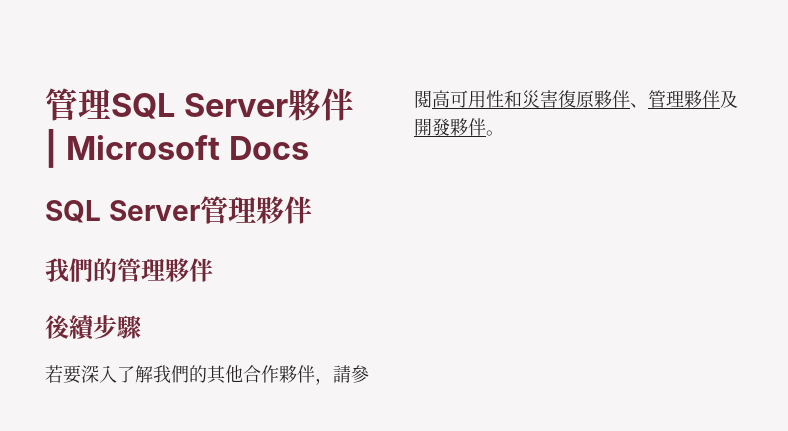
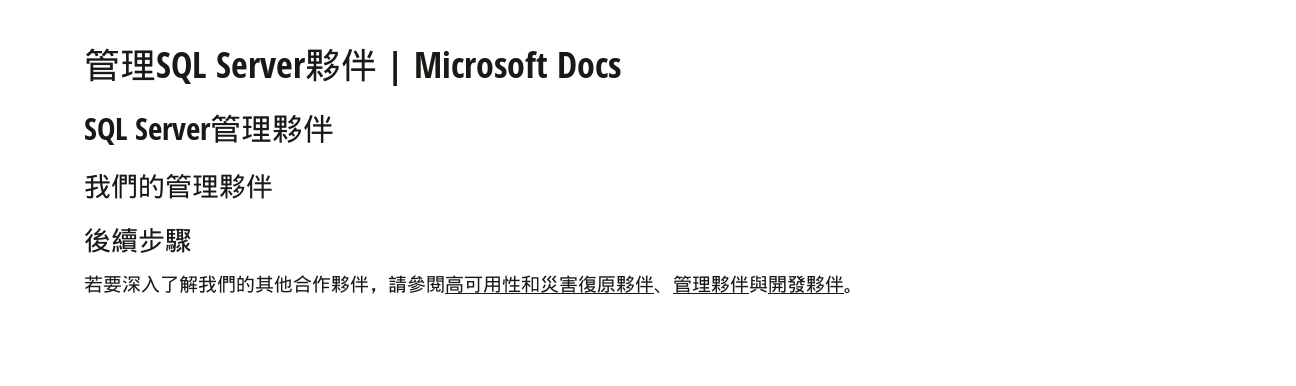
- 若要深入了解我們的其他合作夥伴，請參閱高可用性和災害復原夥伴、管理夥伴及開發夥伴。
+ 若要深入了解我們的其他合作夥伴，請參閱高可用性和災害復原夥伴、管理夥伴與開發夥伴。

